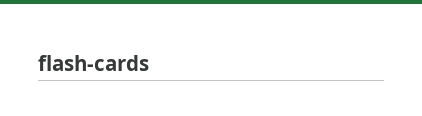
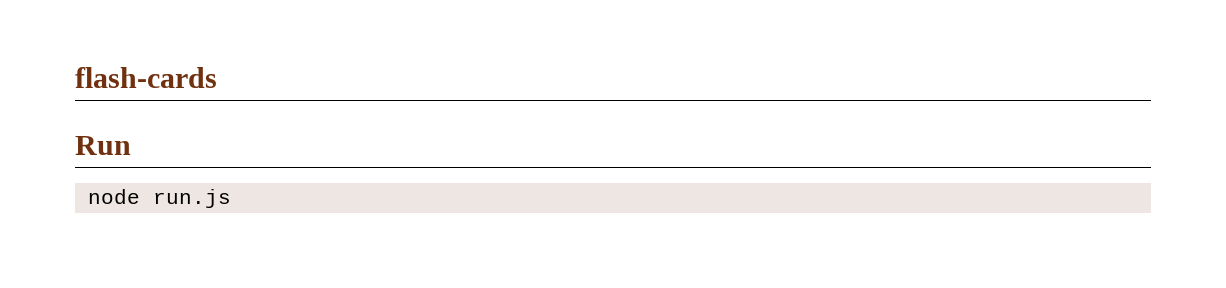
+ Run
+ node run.js

